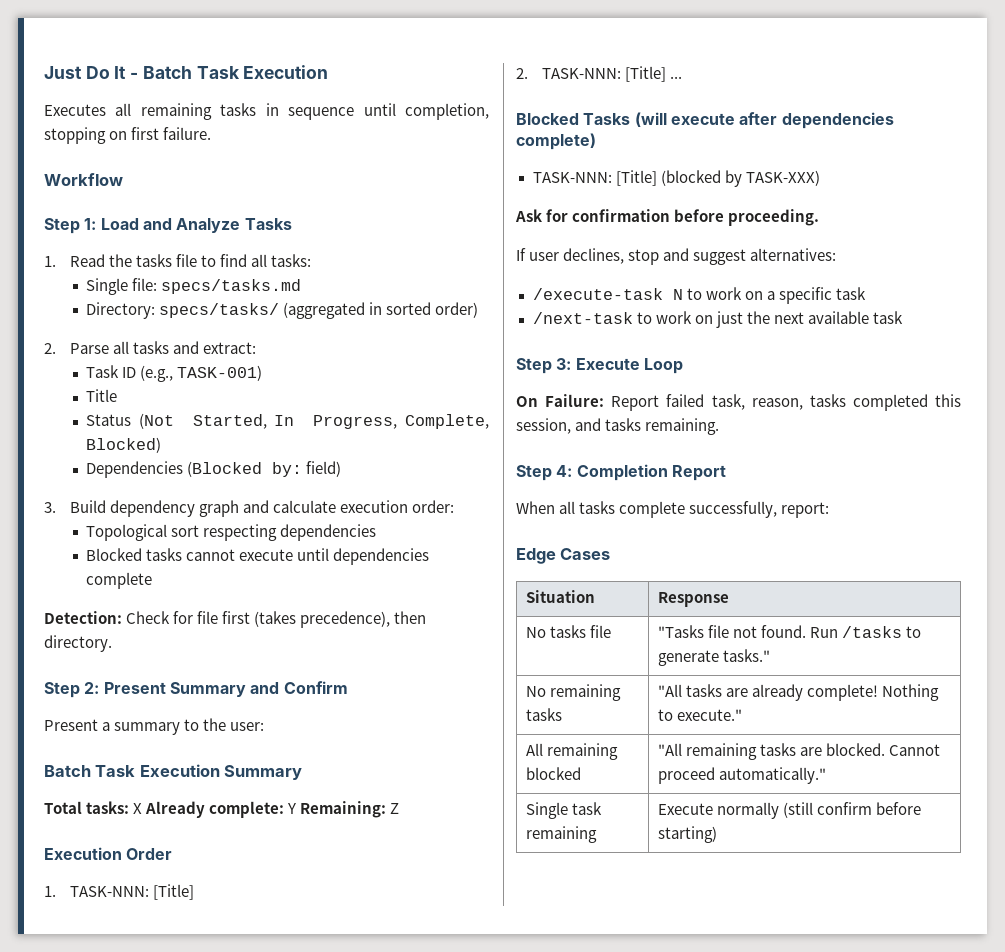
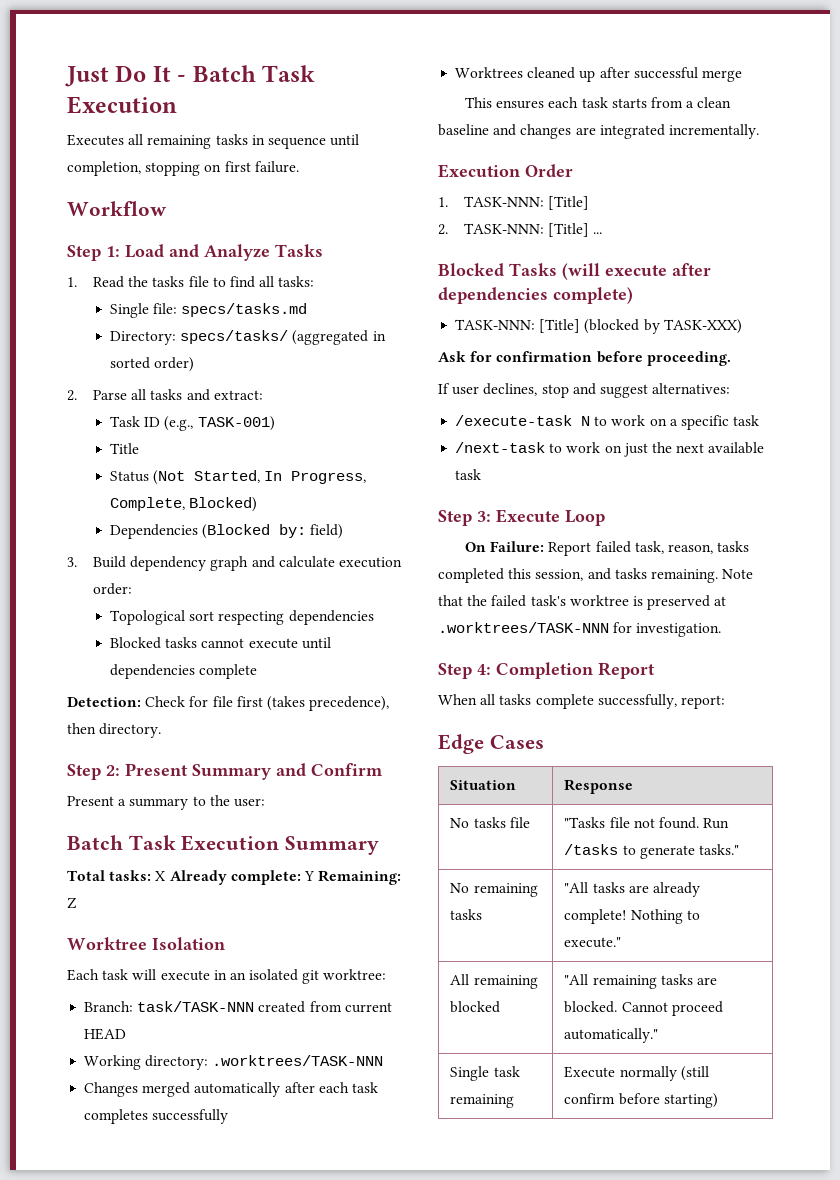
+ Worktree Isolation
+ Each task will execute in an isolated git worktree:
+ Branch: task/TASK-NNN created from current HEAD
+ Working directory: .worktrees/TASK-NNN
+ Changes merged automatically after each task completes successfully
+ Worktrees cleaned up after successful merge
+ This ensures each task starts from a clean baseline and changes are integrated incrementally.
+ Note that the failed task's worktree is preserved at .worktrees/TASK-NNN for investigation.

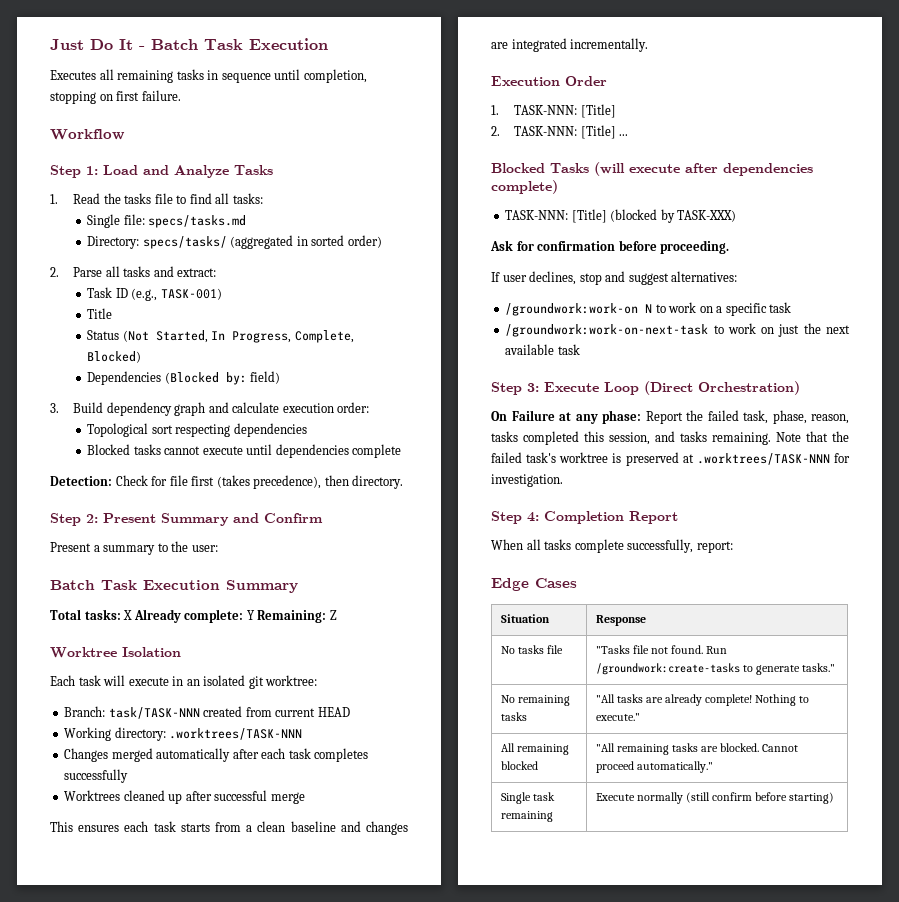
- /execute-task N to work on a specific task
+ /groundwork:work-on N to work on a specific task
- /next-task to work on just the next available task
+ /groundwork:work-on-next-task to work on just the next available task
- Step 3: Execute Loop
+ Step 3: Execute Loop (Direct Orchestration)
- On Failure: Report failed task, reason, tasks completed this session, and tasks remaining.
+ On Failure at any phase: Report the failed task, phase, reason, tasks completed this session, and tasks remaining.
- No tasks file | "Tasks file not found. Run /tasks to generate tasks."
+ No tasks file | "Tasks file not found. Run /groundwork:create-tasks to generate tasks."

